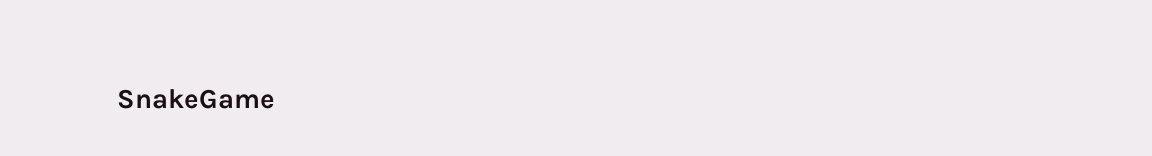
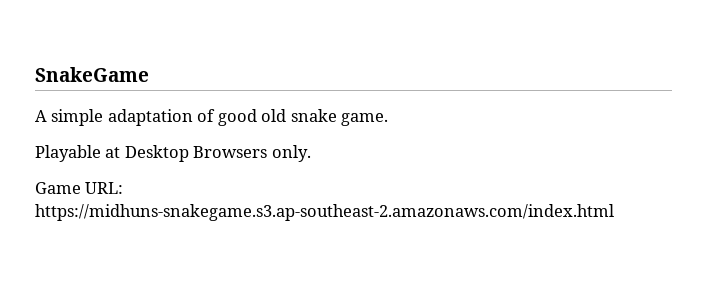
+ A simple adaptation of good old snake game.
+ Playable at Desktop Browsers only.
+ Game URL: https://midhuns-snakegame.s3.ap-southeast-2.amazonaws.com/index.html

